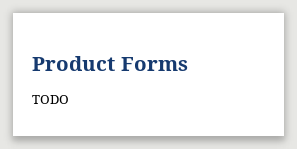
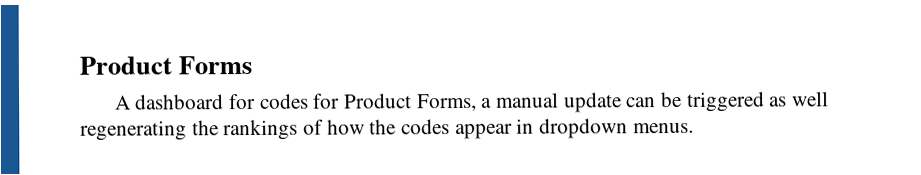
- TODO
+ A dashboard for codes for Product Forms, a manual update can be triggered as well regenerating the rankings of how the codes appear in dropdown menus.

